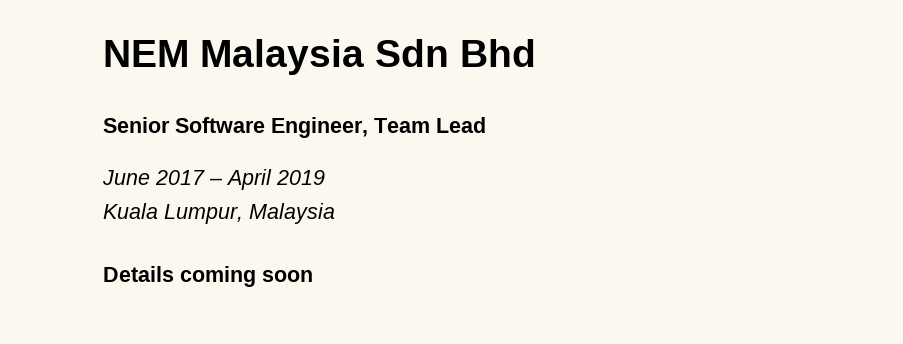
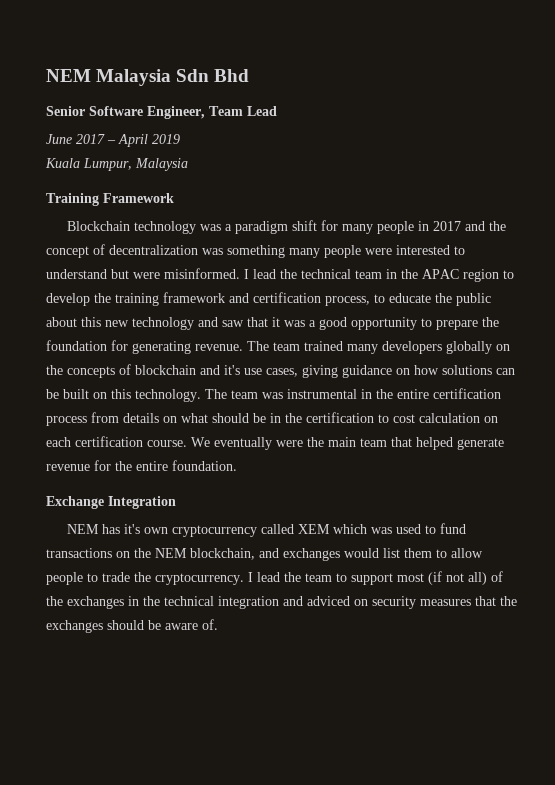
- Details coming soon
+ Training Framework
+ Blockchain technology was a paradigm shift for many people in 2017 and the concept of decentralization was something many people were interested to understand but were misinformed. I lead the technical team in the APAC region to develop the training framework and certification process, to educate the public about this new technology and saw that it was a good opportunity to prepare the foundation for generating revenue. The team trained many developers globally on the concepts of blockchain and it's use cases, giving guidance on how solutions can be built on this technology. The team was instrumental in the entire certification process from details on what should be in the certification to cost calculation on each certification course. We eventually were the main team that helped generate revenue for the entire foundation.
+ Exchange Integration
+ NEM has it's own cryptocurrency called XEM which was used to fund transactions on the NEM blockchain, and exchanges would list them to allow people to trade the cryptocurrency. I lead the team to support most (if not all) of the exchanges in the technical integration and adviced on security measures that the exchanges should be aware of.

